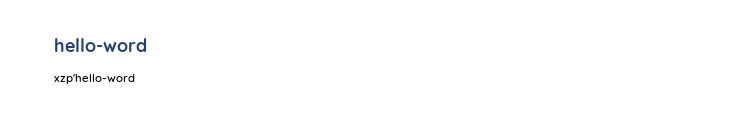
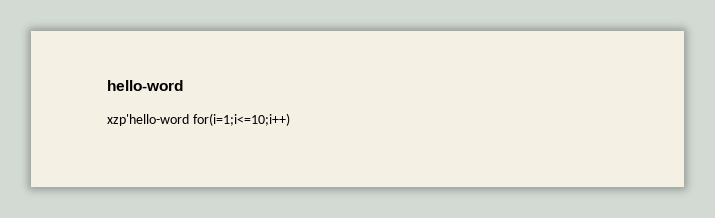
- xzp'hello-word
+ xzp'hello-word for(i=1;i<=10;i++)

